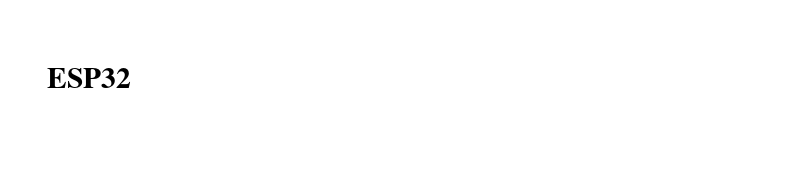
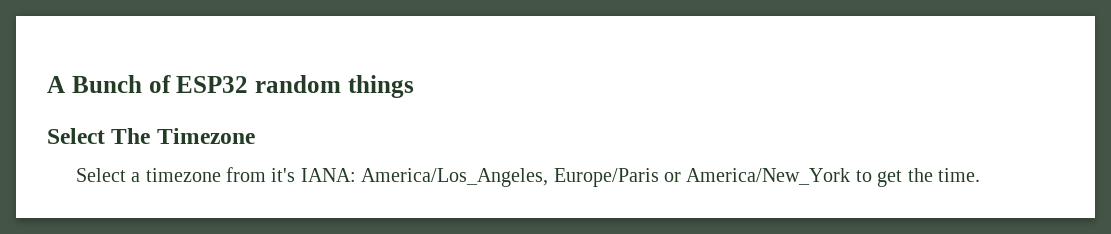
- ESP32
+ A Bunch of ESP32 random things
+ Select The Timezone
+ Select a timezone from it's IANA: America/Los_Angeles, Europe/Paris or America/New_York to get the time.

